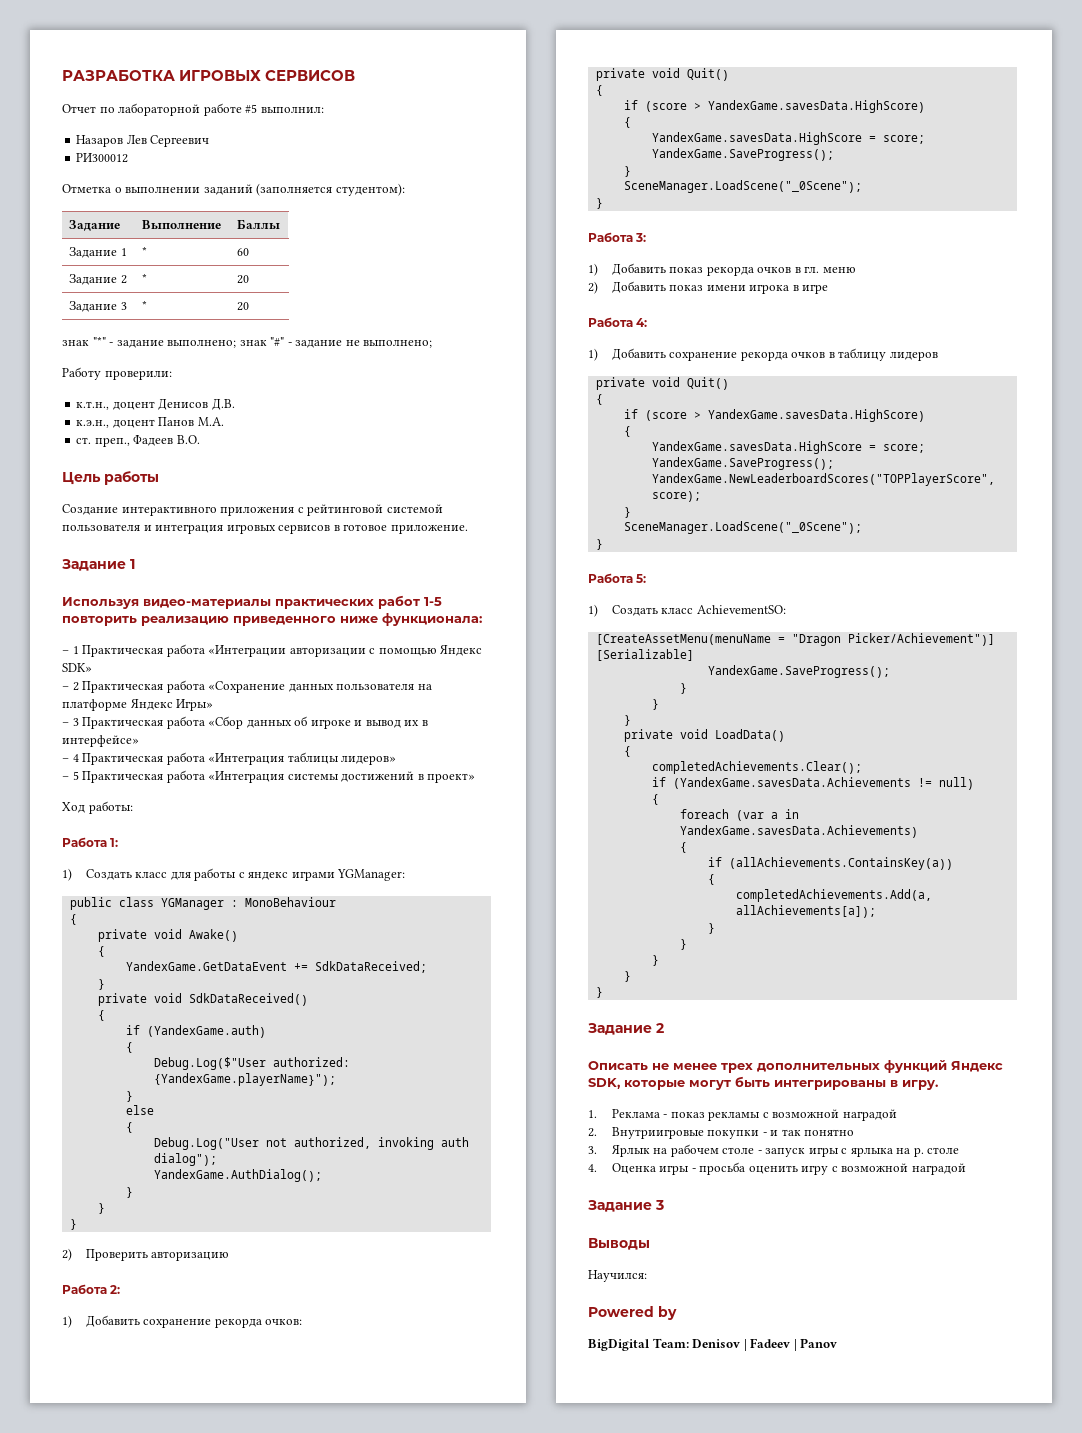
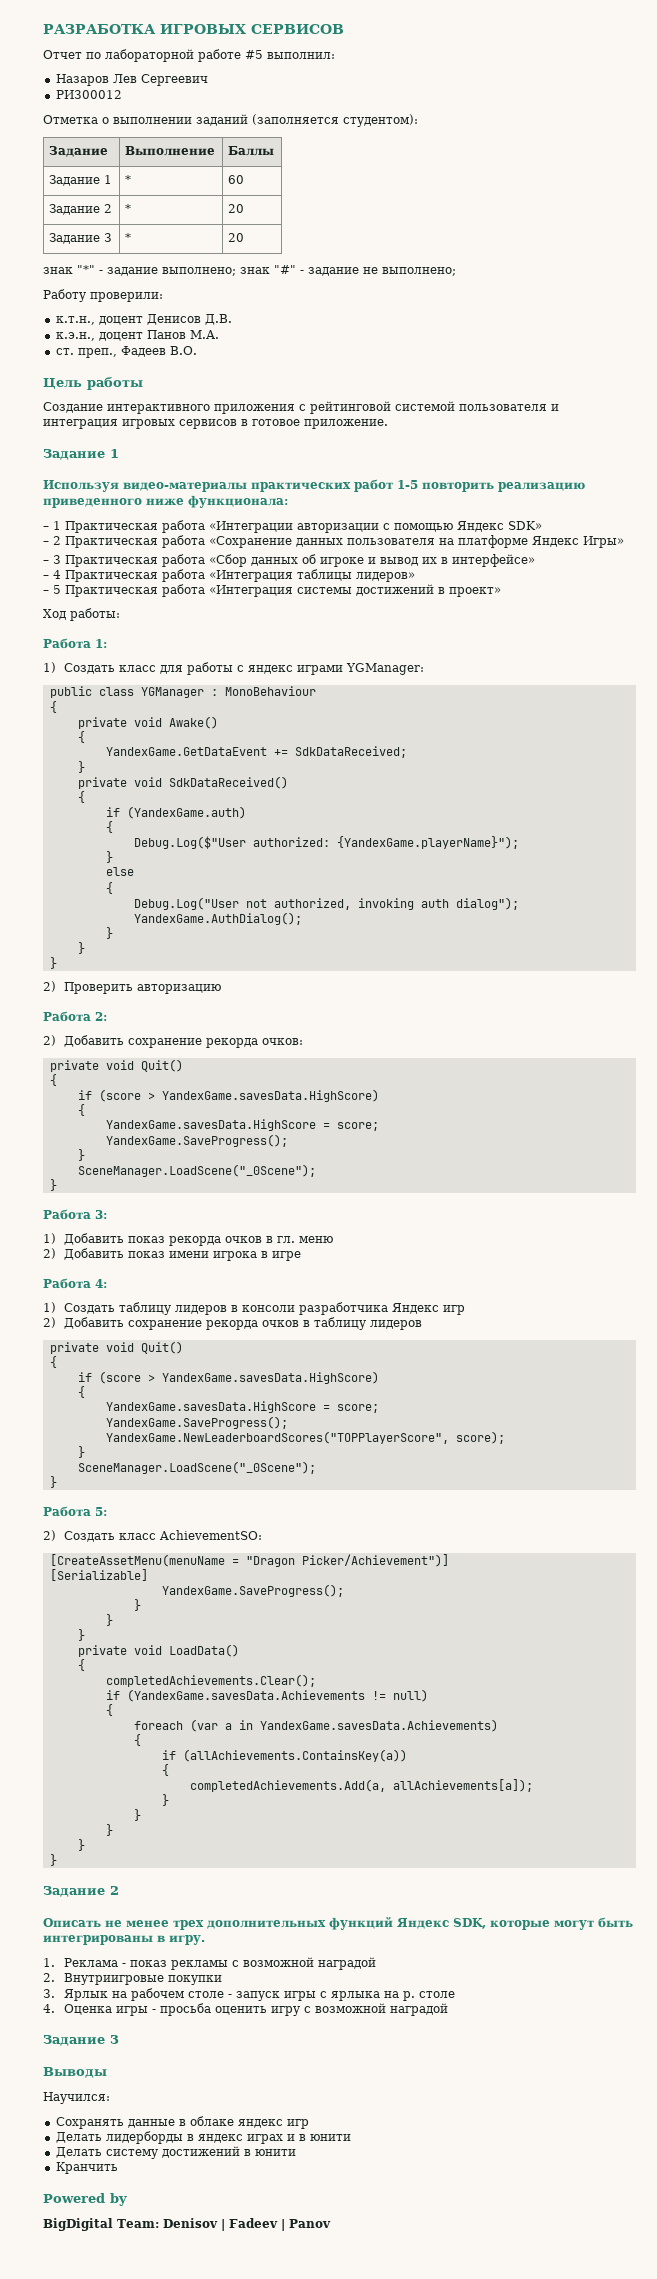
- 1) Добавить сохранение рекорда очков:
+ 2) Добавить сохранение рекорда очков:
- 1) Добавить сохранение рекорда очков в таблицу лидеров
+ 1) Создать таблицу лидеров в консоли разработчика Яндекс игр
+ 2) Добавить сохранение рекорда очков в таблицу лидеров
- 1) Создать класс AchievementSO:
+ 2) Создать класс AchievementSO:
- 2. Внутриигровые покупки - и так понятно
+ 2. Внутриигровые покупки
+ Сохранять данные в облаке яндекс игр
+ Делать лидерборды в яндекс играх и в юнити
+ Делать систему достижений в юнити
+ Кранчить

